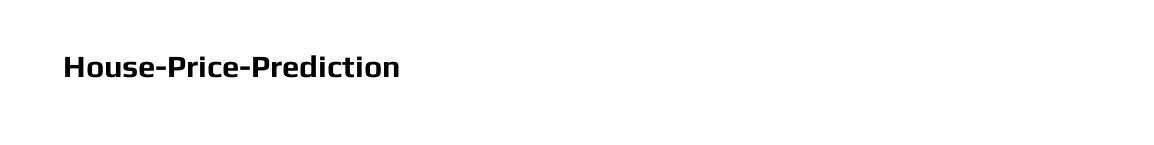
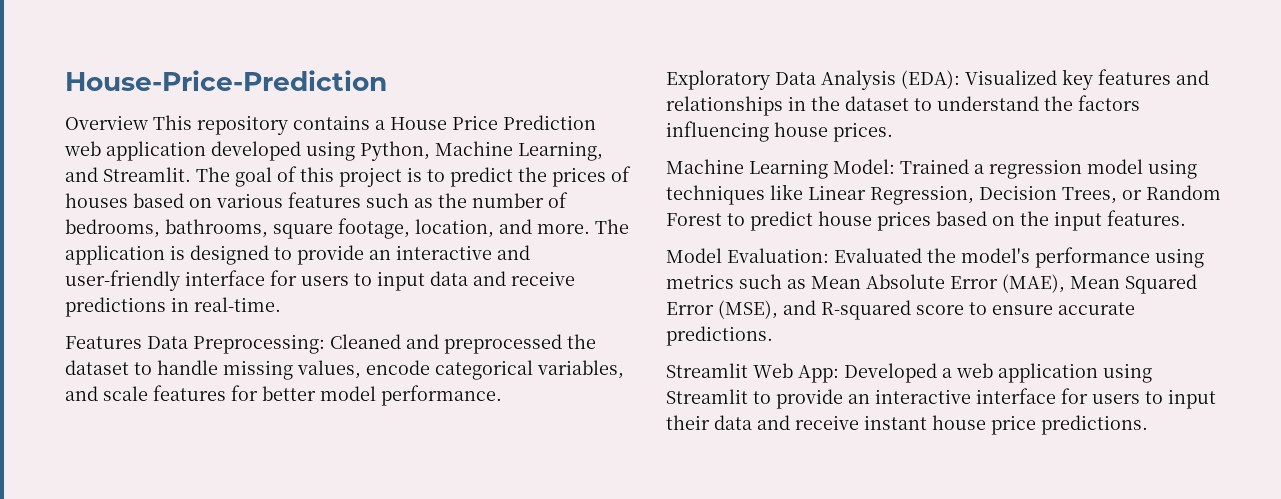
+ Overview This repository contains a House Price Prediction web application developed using Python, Machine Learning, and Streamlit. The goal of this project is to predict the prices of houses based on various features such as the number of bedrooms, bathrooms, square footage, location, and more. The application is designed to provide an interactive and user-friendly interface for users to input data and receive predictions in real-time.
+ Features Data Preprocessing: Cleaned and preprocessed the dataset to handle missing values, encode categorical variables, and scale features for better model performance.
+ Exploratory Data Analysis (EDA): Visualized key features and relationships in the dataset to understand the factors influencing house prices.
+ Machine Learning Model: Trained a regression model using techniques like Linear Regression, Decision Trees, or Random Forest to predict house prices based on the input features.
+ Model Evaluation: Evaluated the model's performance using metrics such as Mean Absolute Error (MAE), Mean Squared Error (MSE), and R-squared score to ensure accurate predictions.
+ Streamlit Web App: Developed a web application using Streamlit to provide an interactive interface for users to input their data and receive instant house price predictions.

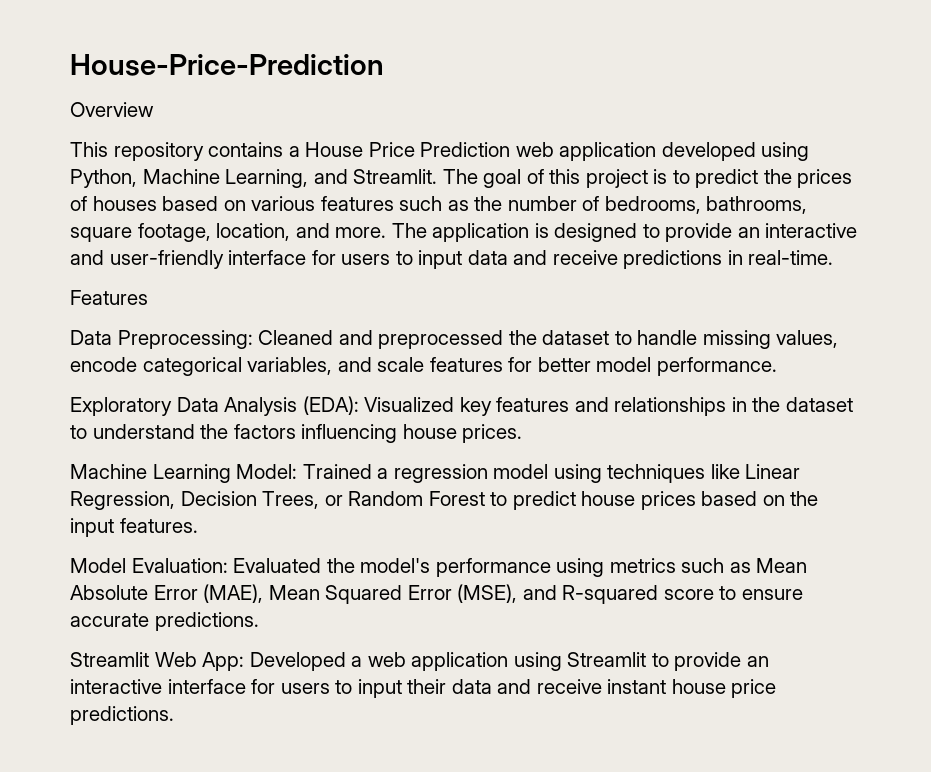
- Overview This repository contains a House Price Prediction web application developed using Python, Machine Learning, and Streamlit.
+ Overview
+ This repository contains a House Price Prediction web application developed using Python, Machine Learning, and Streamlit.
- Features Data Preprocessing: Cleaned and preprocessed the dataset to handle missing values, encode categorical variables, and scale features for better model performance.
+ Features
+ Data Preprocessing: Cleaned and preprocessed the dataset to handle missing values, encode categorical variables, and scale features for better model performance.

